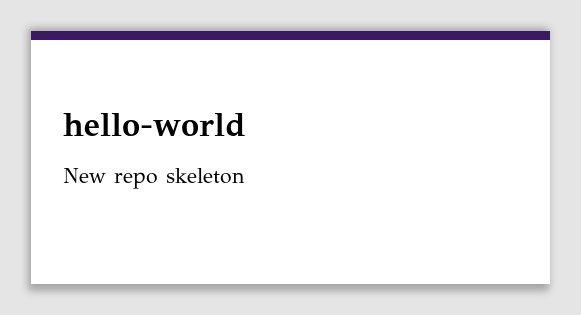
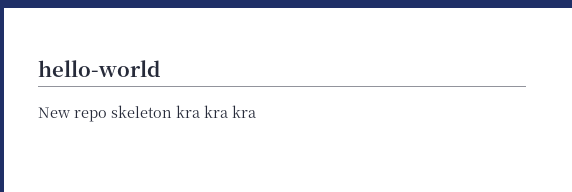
- New repo skeleton
+ New repo skeleton kra kra kra

